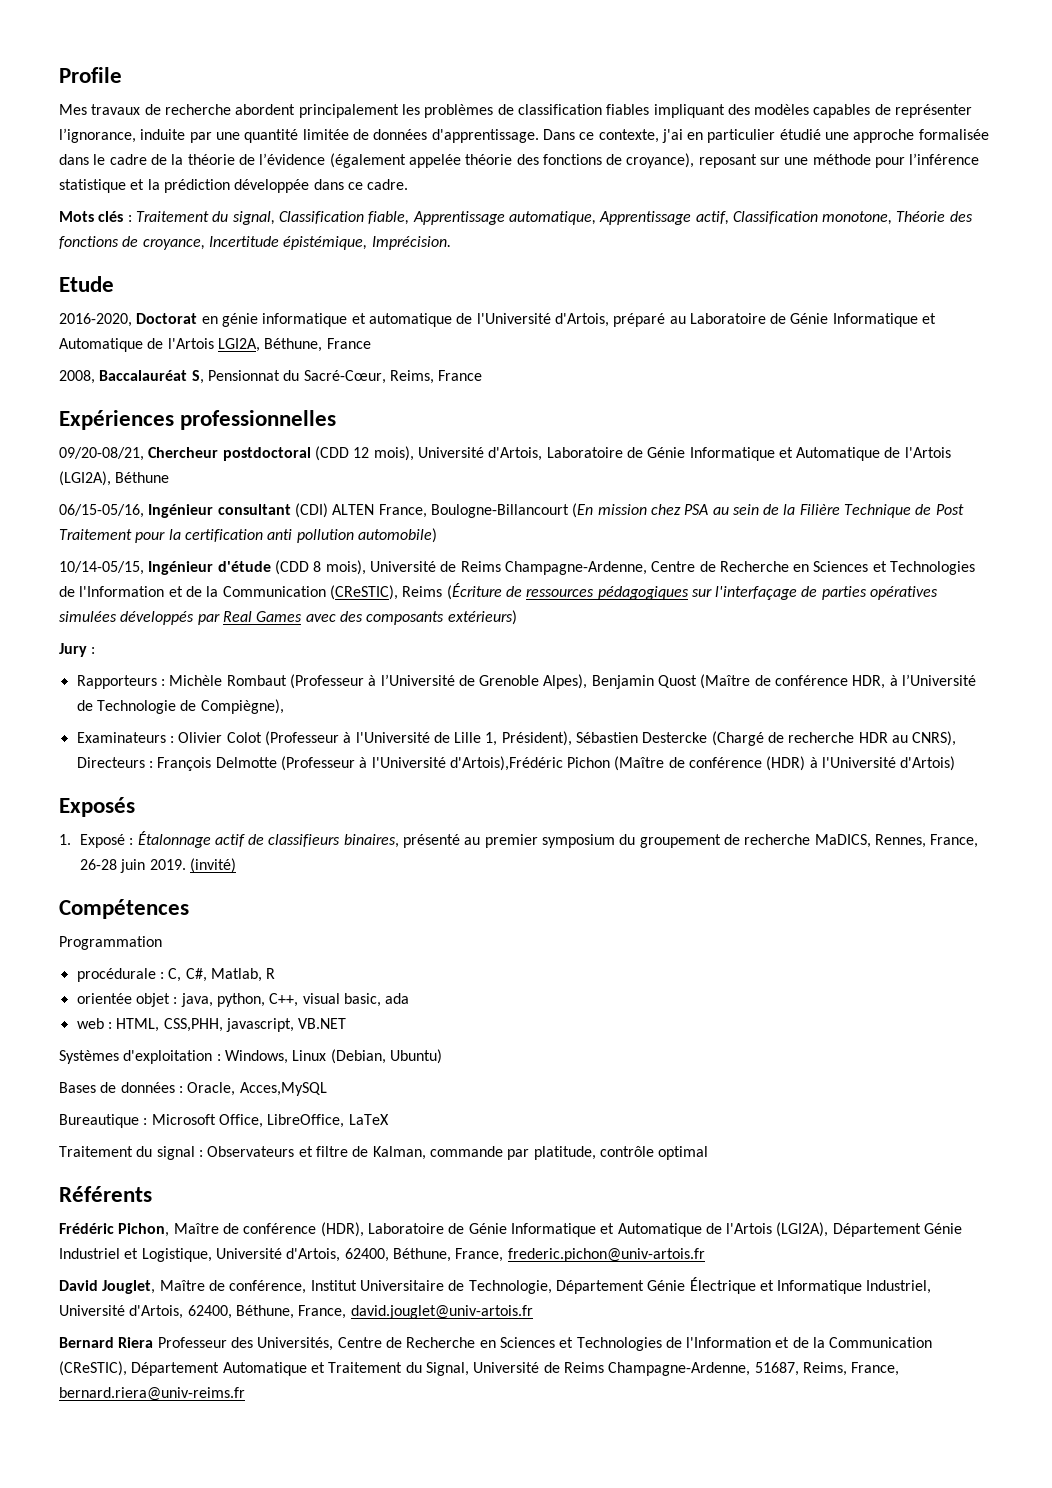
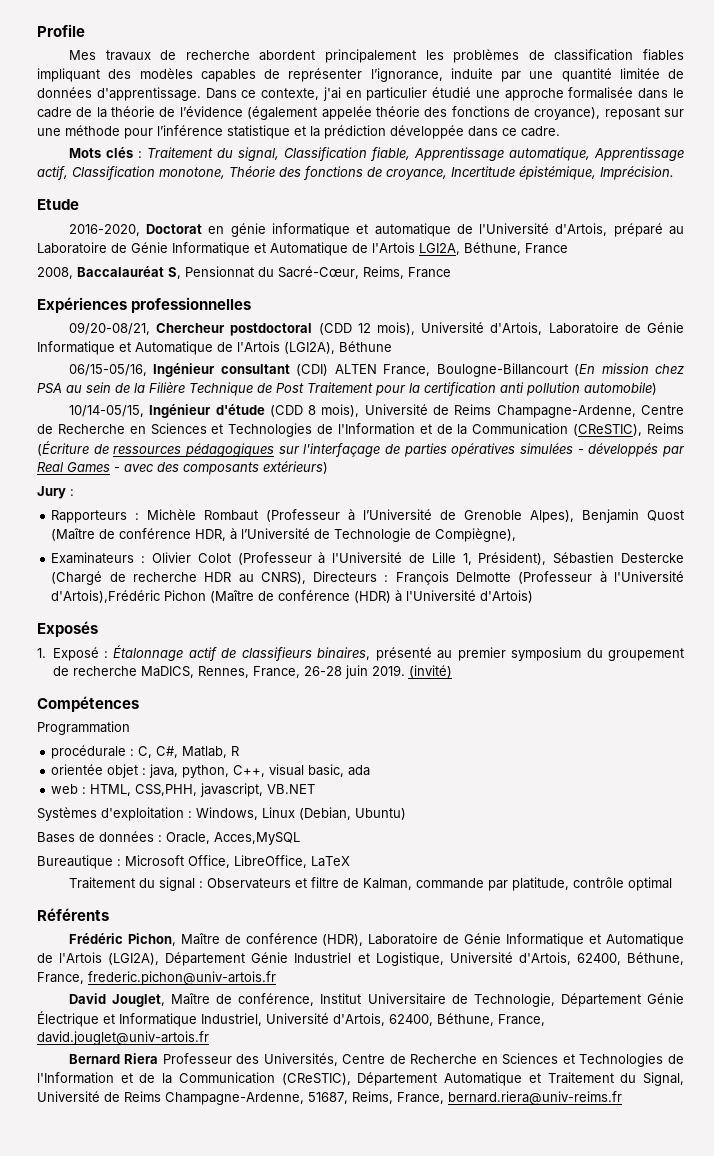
- 10/14-05/15, Ingénieur d'étude (CDD 8 mois), Université de Reims Champagne-Ardenne, Centre de Recherche en Sciences et Technologies de l'Information et de la Communication (CReSTIC), Reims (Écriture de ressources pédagogiques sur l'interfaçage de parties opératives simulées développés par Real Games avec des composants extérieurs)
+ 10/14-05/15, Ingénieur d'étude (CDD 8 mois), Université de Reims Champagne-Ardenne, Centre de Recherche en Sciences et Technologies de l'Information et de la Communication (CReSTIC), Reims (Écriture de ressources pédagogiques sur l'interfaçage de parties opératives simulées - développés par Real Games - avec des composants extérieurs)

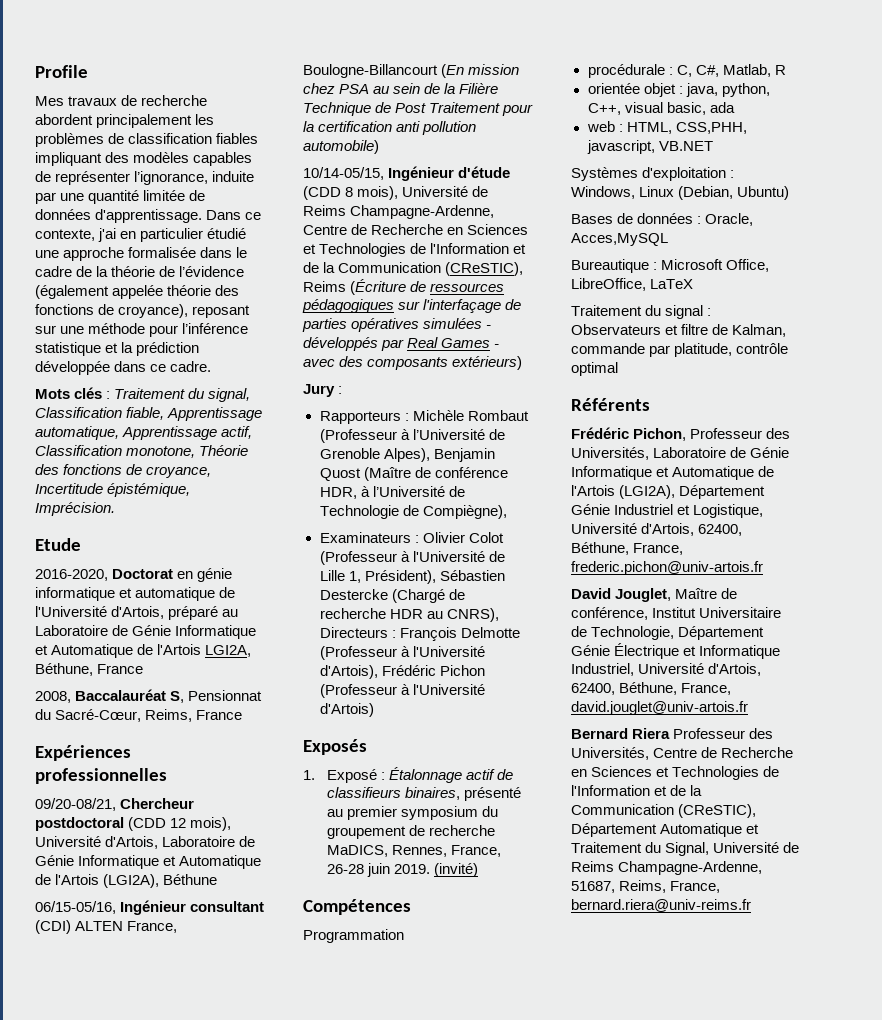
- Examinateurs : Olivier Colot (Professeur à l'Université de Lille 1, Président), Sébastien Destercke (Chargé de recherche HDR au CNRS), Directeurs : François Delmotte (Professeur à l'Université d'Artois),Frédéric Pichon (Maître de conférence (HDR) à l'Université d'Artois)
+ Examinateurs : Olivier Colot (Professeur à l'Université de Lille 1, Président), Sébastien Destercke (Chargé de recherche HDR au CNRS), Directeurs : François Delmotte (Professeur à l'Université d'Artois), Frédéric Pichon (Professeur à l'Université d'Artois)
- Frédéric Pichon, Maître de conférence (HDR), Laboratoire de Génie Informatique et Automatique de l'Artois (LGI2A), Département Génie Industriel et Logistique, Université d'Artois, 62400, Béthune, France, frederic.pichon@univ-artois.fr
+ Frédéric Pichon, Professeur des Universités, Laboratoire de Génie Informatique et Automatique de l'Artois (LGI2A), Département Génie Industriel et Logistique, Université d'Artois, 62400, Béthune, France, frederic.pichon@univ-artois.fr

